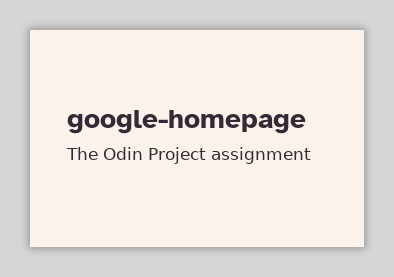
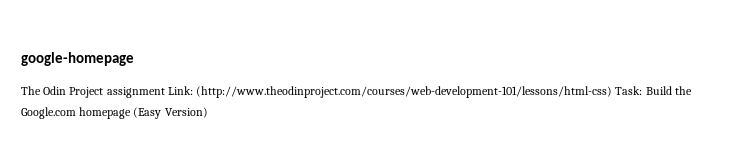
- The Odin Project assignment
+ The Odin Project assignment Link: (http://www.theodinproject.com/courses/web-development-101/lessons/html-css) Task: Build the Google.com homepage (Easy Version)

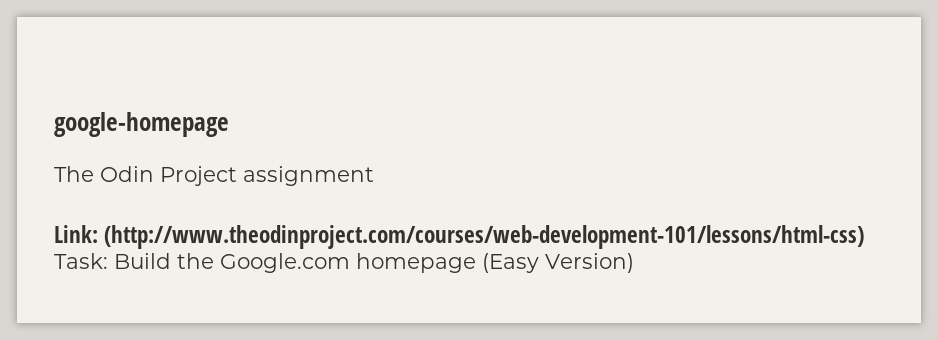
- The Odin Project assignment Link: (http://www.theodinproject.com/courses/web-development-101/lessons/html-css) Task: Build the Google.com homepage (Easy Version)
+ The Odin Project assignment
+ Link: (http://www.theodinproject.com/courses/web-development-101/lessons/html-css)
+ Task: Build the Google.com homepage (Easy Version)

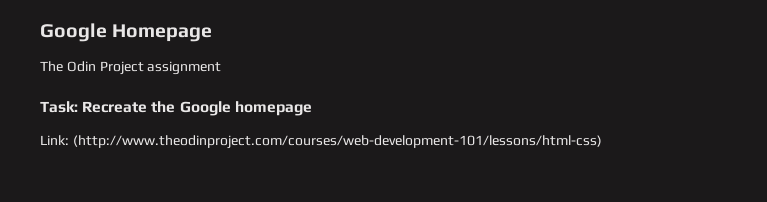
- google-homepage
+ Google Homepage
+ Task: Recreate the Google homepage
  Link: (http://www.theodinproject.com/courses/web-development-101/lessons/html-css)
- Task: Build the Google.com homepage (Easy Version)

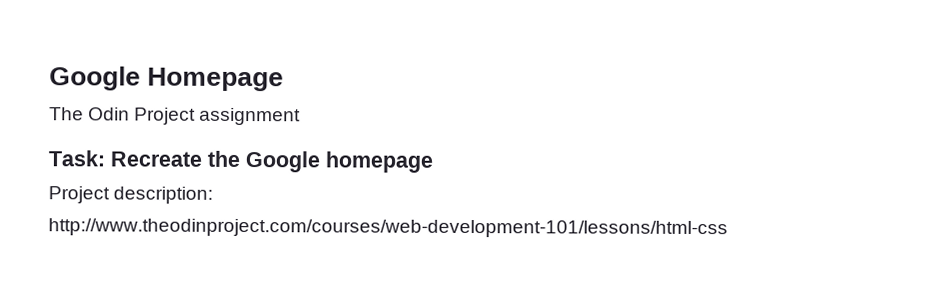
- Link: (http://www.theodinproject.com/courses/web-development-101/lessons/html-css)
+ Project description:
+ http://www.theodinproject.com/courses/web-development-101/lessons/html-css

